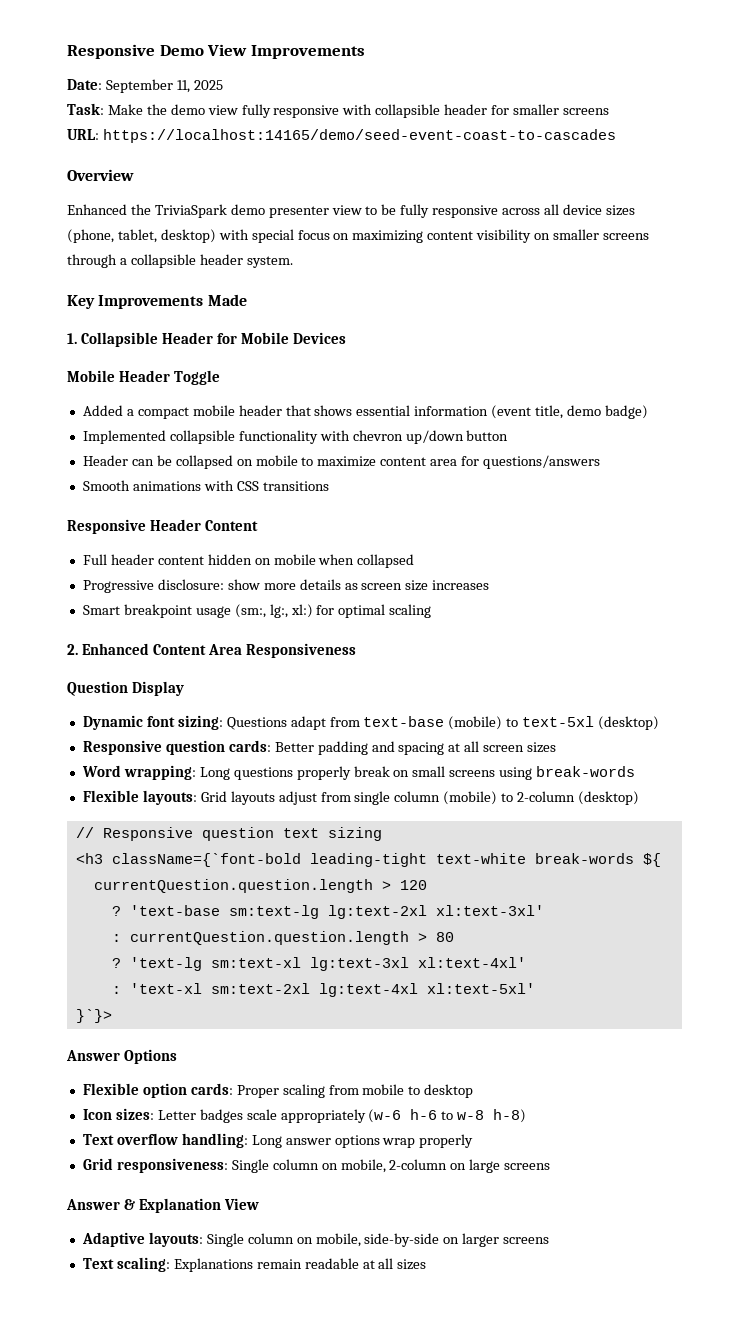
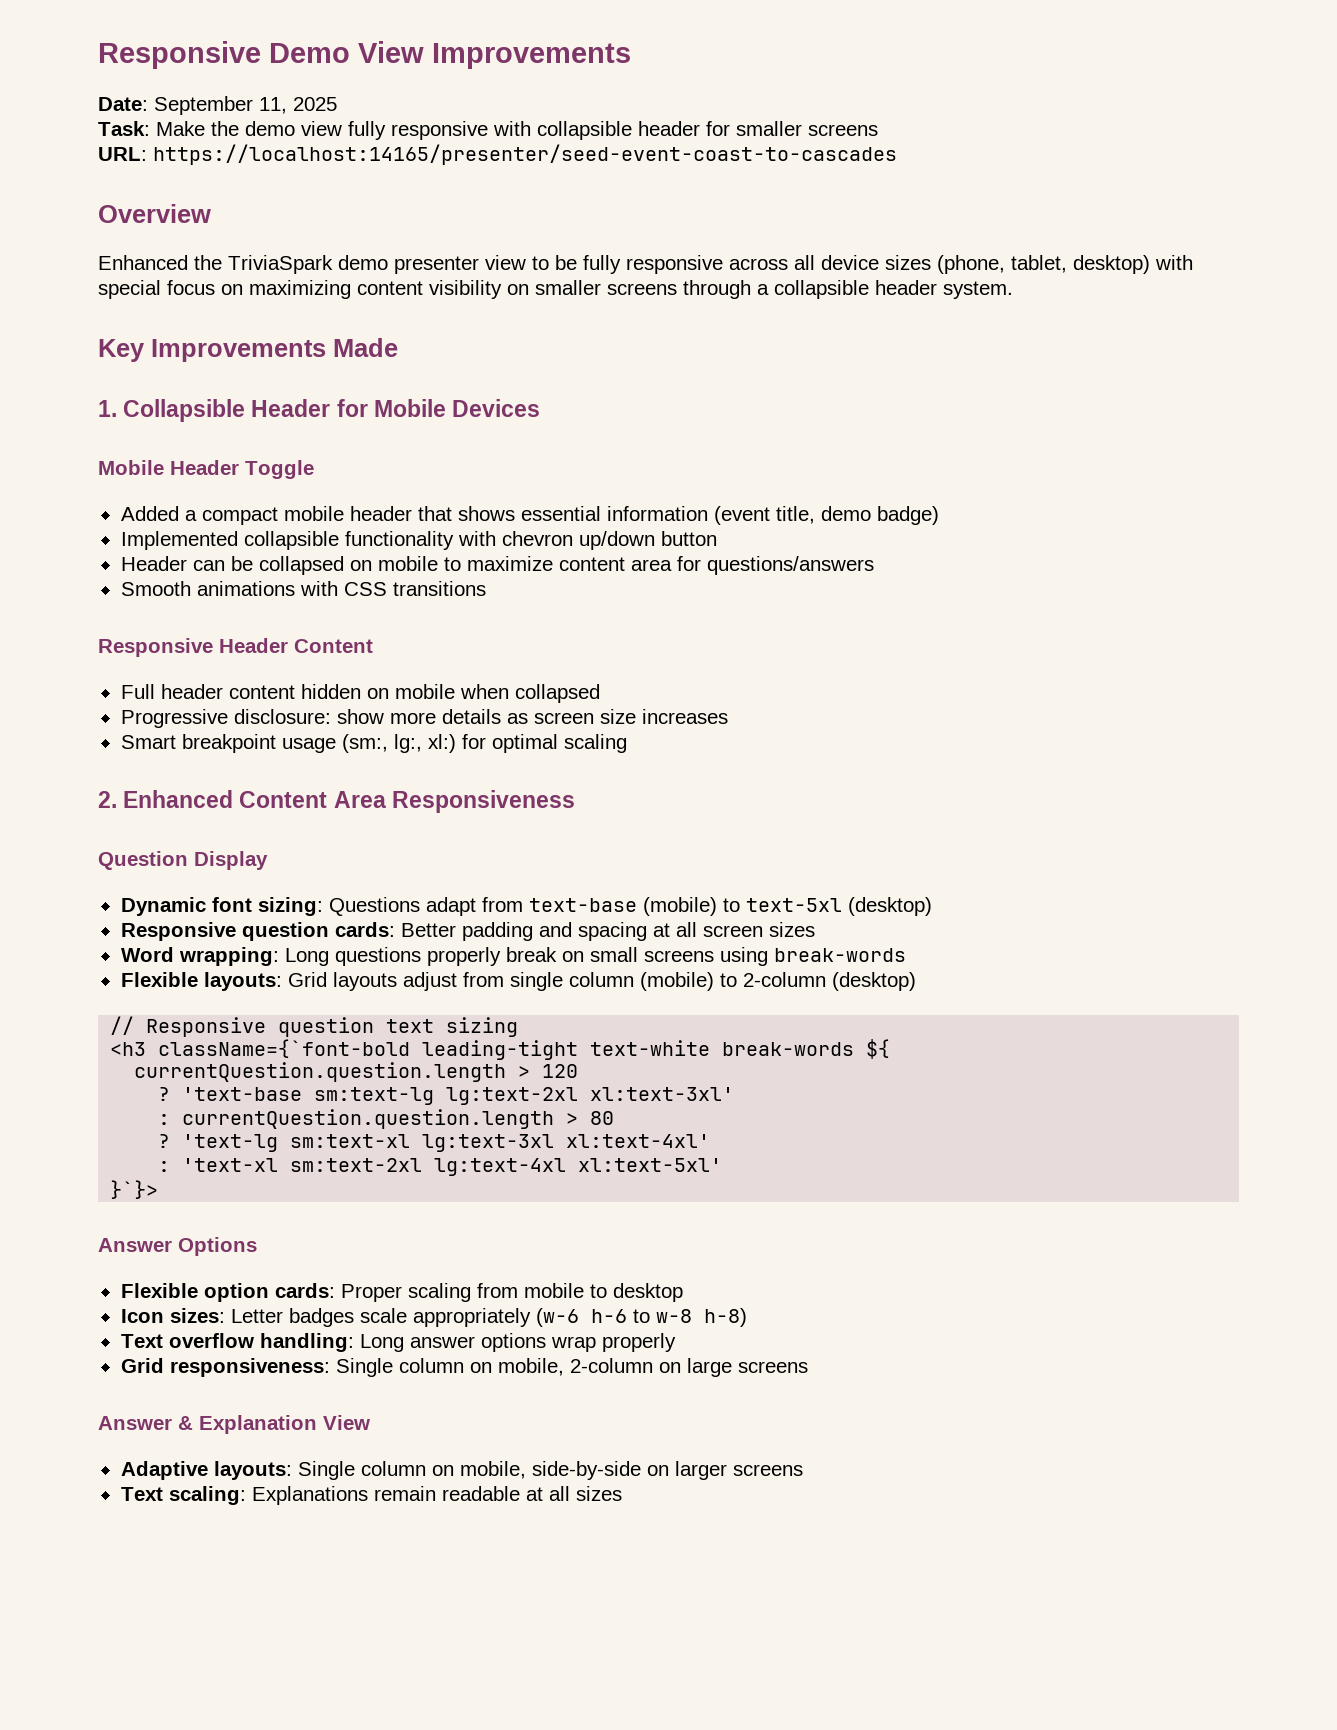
- URL: https://localhost:14165/demo/seed-event-coast-to-cascades
+ URL: https://localhost:14165/presenter/seed-event-coast-to-cascades

